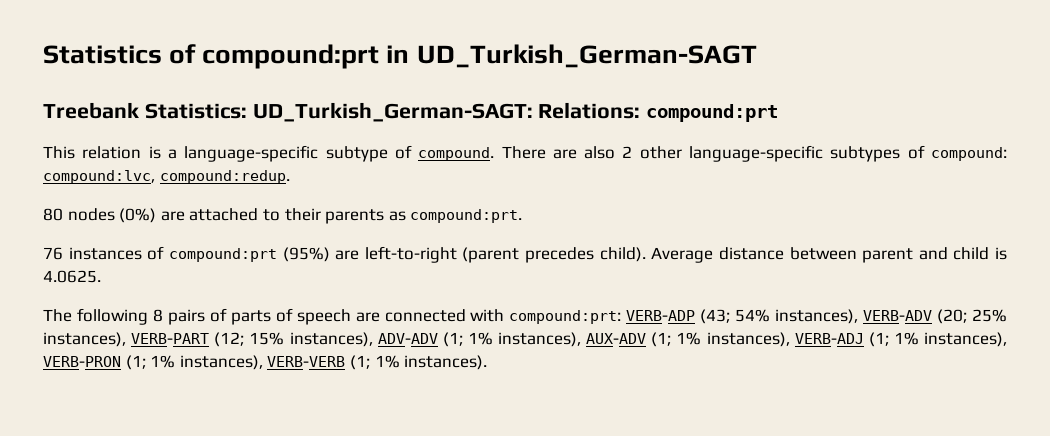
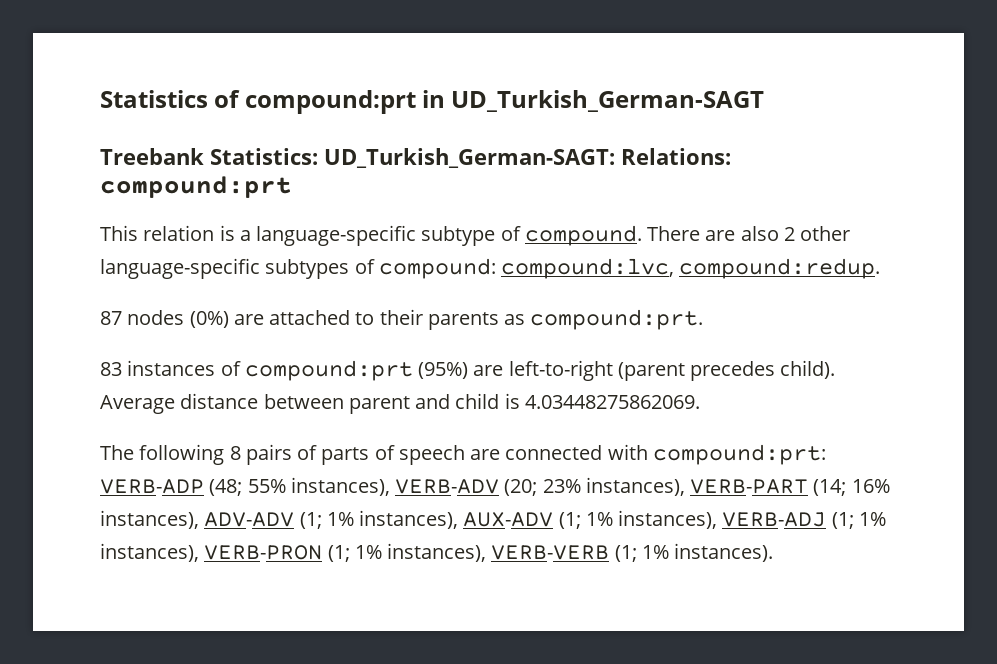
- 80 nodes (0%) are attached to their parents as compound:prt.
+ 87 nodes (0%) are attached to their parents as compound:prt.
- 76 instances of compound:prt (95%) are left-to-right (parent precedes child).
+ 83 instances of compound:prt (95%) are left-to-right (parent precedes child).
- Average distance between parent and child is 4.0625.
+ Average distance between parent and child is 4.03448275862069.
- The following 8 pairs of parts of speech are connected with compound:prt: VERB-ADP (43; 54% instances), VERB-ADV (20; 25% instances), VERB-PART (12; 15% instances), ADV-ADV (1; 1% instances), AUX-ADV (1; 1% instances), VERB-ADJ (1; 1% instances), VERB-PRON (1; 1% instances), VERB-VERB (1; 1% instances).
+ The following 8 pairs of parts of speech are connected with compound:prt: VERB-ADP (48; 55% instances), VERB-ADV (20; 23% instances), VERB-PART (14; 16% instances), ADV-ADV (1; 1% instances), AUX-ADV (1; 1% instances), VERB-ADJ (1; 1% instances), VERB-PRON (1; 1% instances), VERB-VERB (1; 1% instances).

